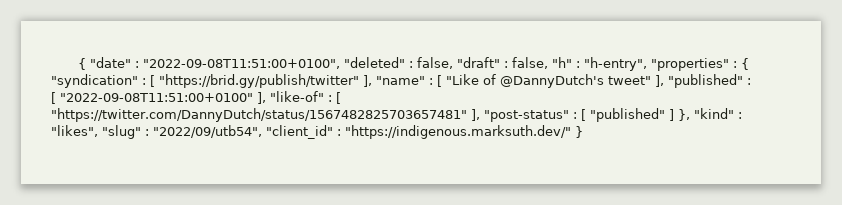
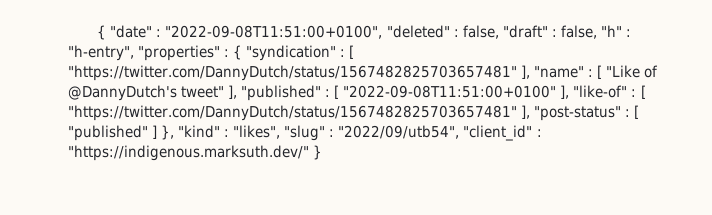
- { "date" : "2022-09-08T11:51:00+0100", "deleted" : false, "draft" : false, "h" : "h-entry", "properties" : { "syndication" : [ "https://brid.gy/publish/twitter" ], "name" : [ "Like of @DannyDutch's tweet" ], "published" : [ "2022-09-08T11:51:00+0100" ], "like-of" : [ "https://twitter.com/DannyDutch/status/1567482825703657481" ], "post-status" : [ "published" ] }, "kind" : "likes", "slug" : "2022/09/utb54", "client_id" : "https://indigenous.marksuth.dev/" }
+ { "date" : "2022-09-08T11:51:00+0100", "deleted" : false, "draft" : false, "h" : "h-entry", "properties" : { "syndication" : [ "https://twitter.com/DannyDutch/status/1567482825703657481" ], "name" : [ "Like of @DannyDutch's tweet" ], "published" : [ "2022-09-08T11:51:00+0100" ], "like-of" : [ "https://twitter.com/DannyDutch/status/1567482825703657481" ], "post-status" : [ "published" ] }, "kind" : "likes", "slug" : "2022/09/utb54", "client_id" : "https://indigenous.marksuth.dev/" }

